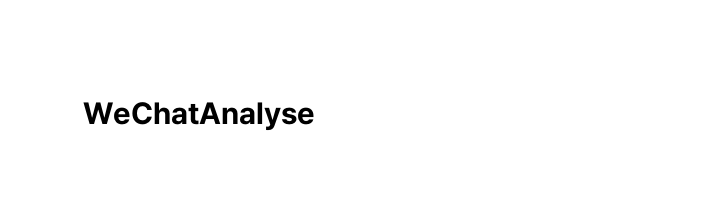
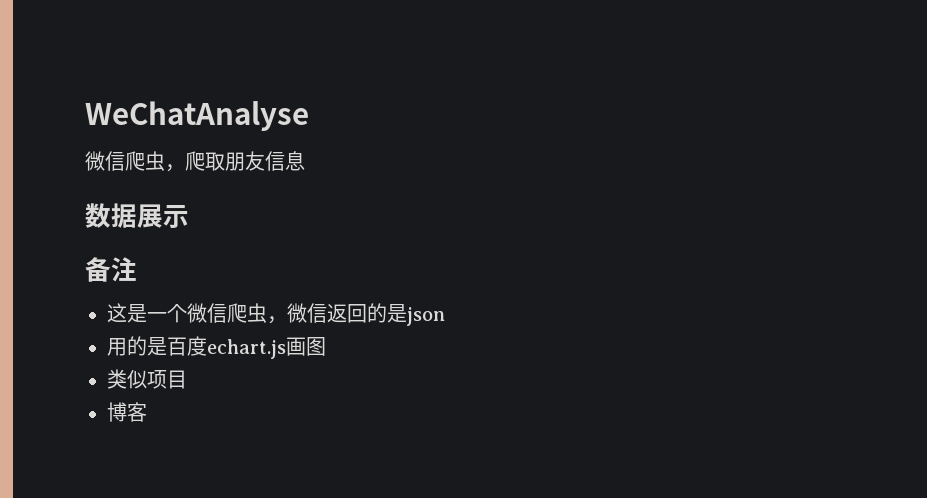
+ 微信爬虫，爬取朋友信息
+ 数据展示
+ 备注
+ 这是一个微信爬虫，微信返回的是json
+ 用的是百度echart.js画图
+ 类似项目
+ 博客

